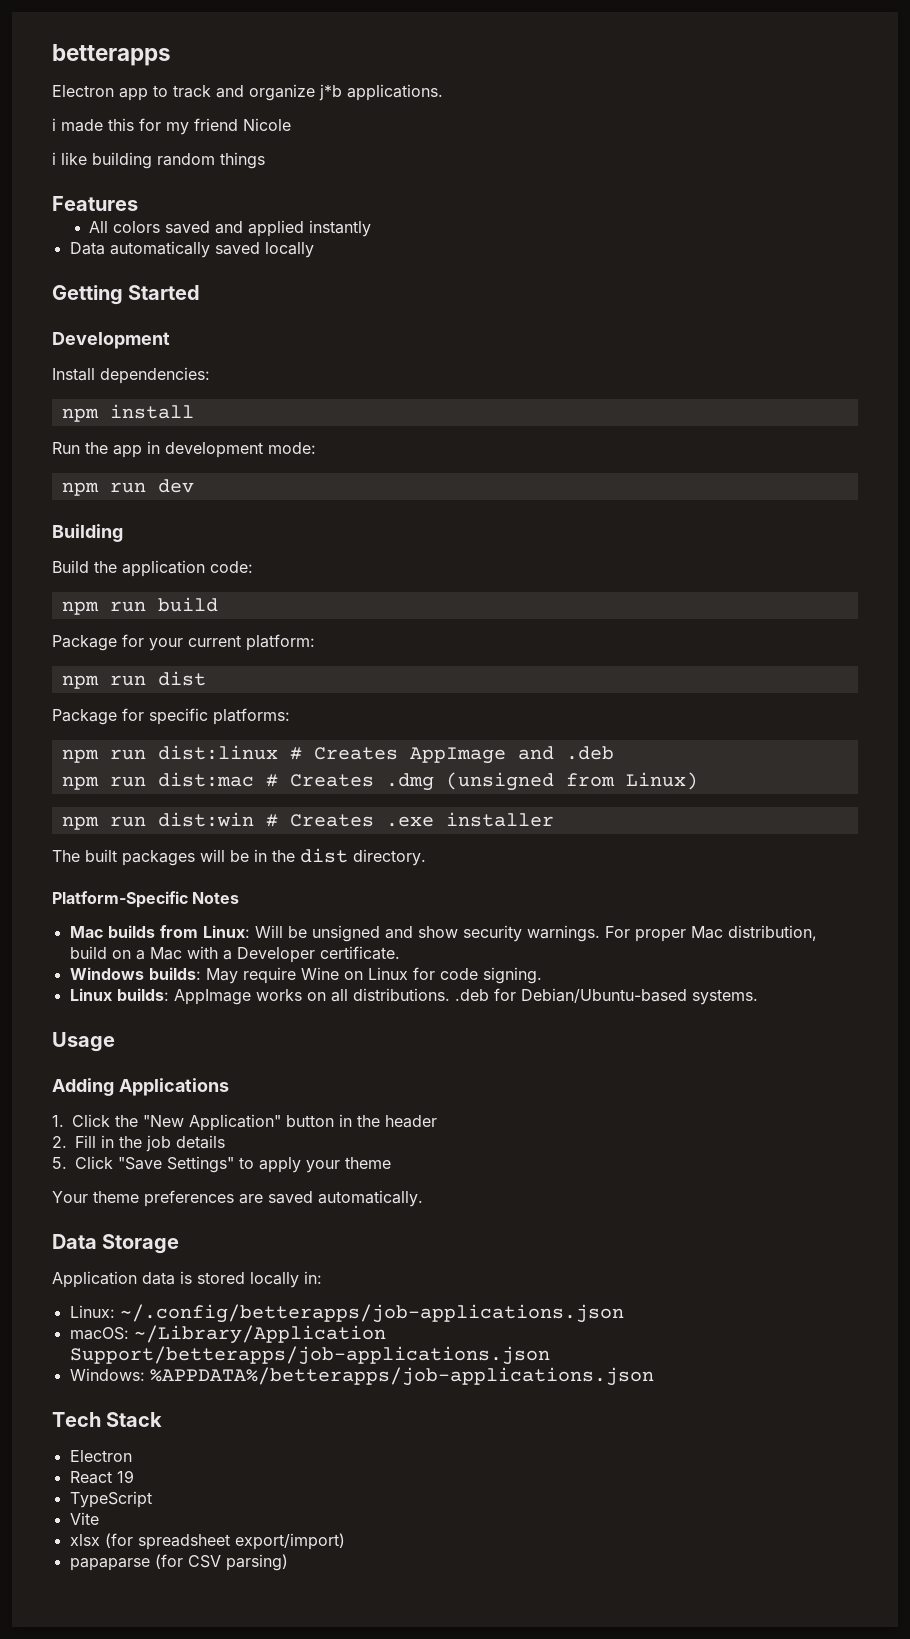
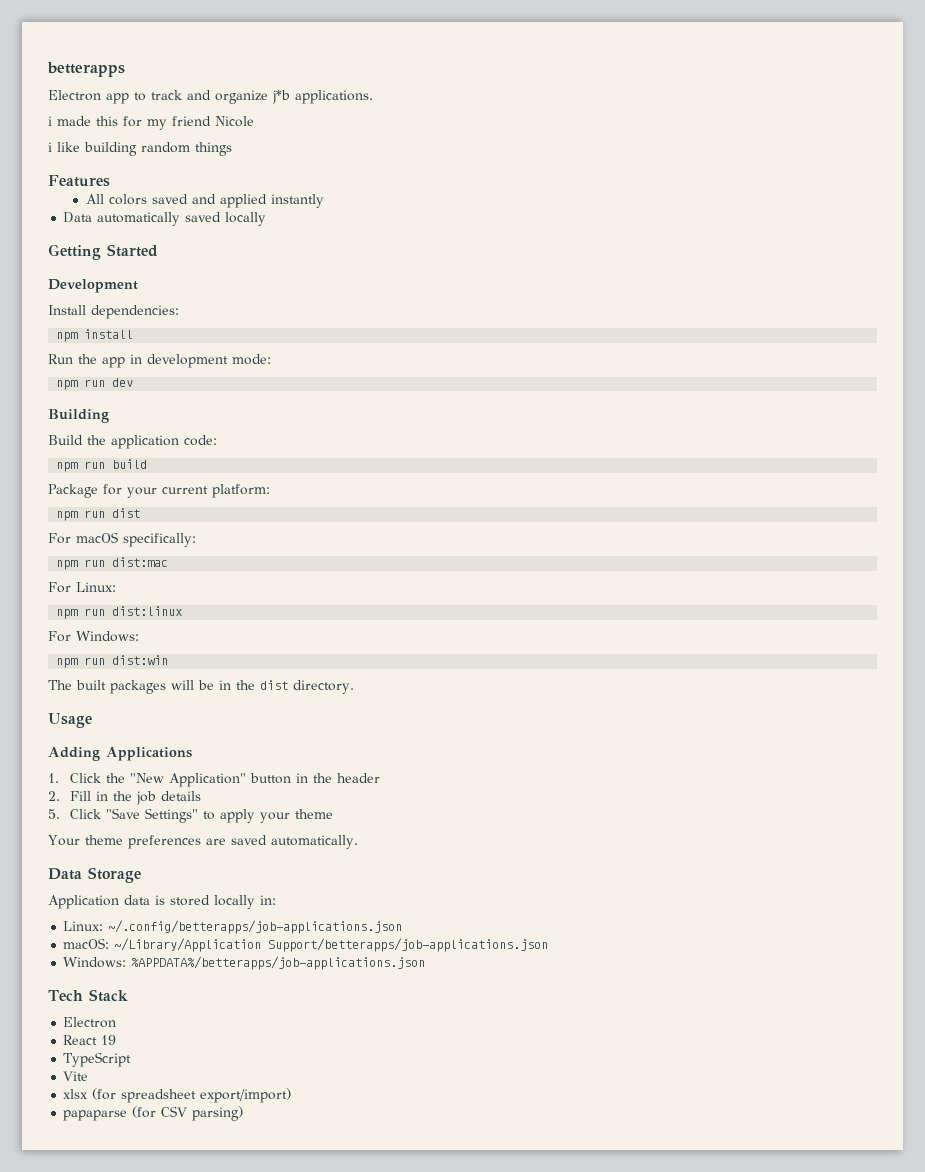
- Package for specific platforms:
- npm run dist:linux # Creates AppImage and .deb
- npm run dist:mac # Creates .dmg (unsigned from Linux)
+ For macOS specifically:
+ npm run dist:mac
+ For Linux:
+ npm run dist:linux
+ For Windows:
- npm run dist:win # Creates .exe installer
+ npm run dist:win
- Platform-Specific Notes
- Mac builds from Linux: Will be unsigned and show security warnings. For proper Mac distribution, build on a Mac with a Developer certificate.
- Windows builds: May require Wine on Linux for code signing.
- Linux builds: AppImage works on all distributions. .deb for Debian/Ubuntu-based systems.

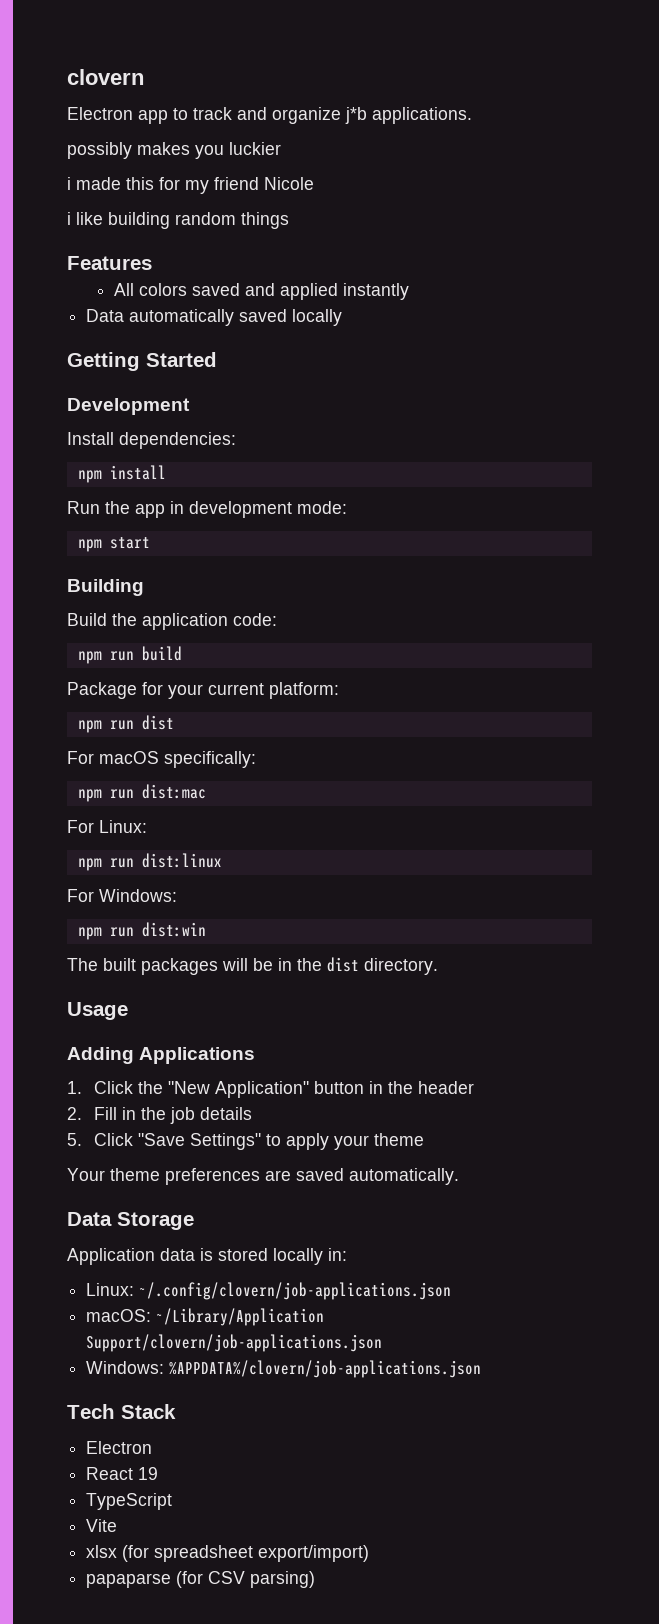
- betterapps
+ clovern
+ possibly makes you luckier
- npm run dev
+ npm start
- Linux: ~/.config/betterapps/job-applications.json
+ Linux: ~/.config/clovern/job-applications.json
- macOS: ~/Library/Application Support/betterapps/job-applications.json
- Windows: %APPDATA%/betterapps/job-applications.json
+ macOS: ~/Library/Application Support/clovern/job-applications.json
+ Windows: %APPDATA%/clovern/job-applications.json

